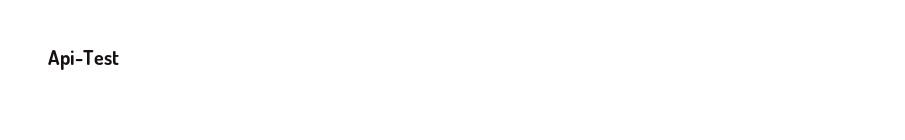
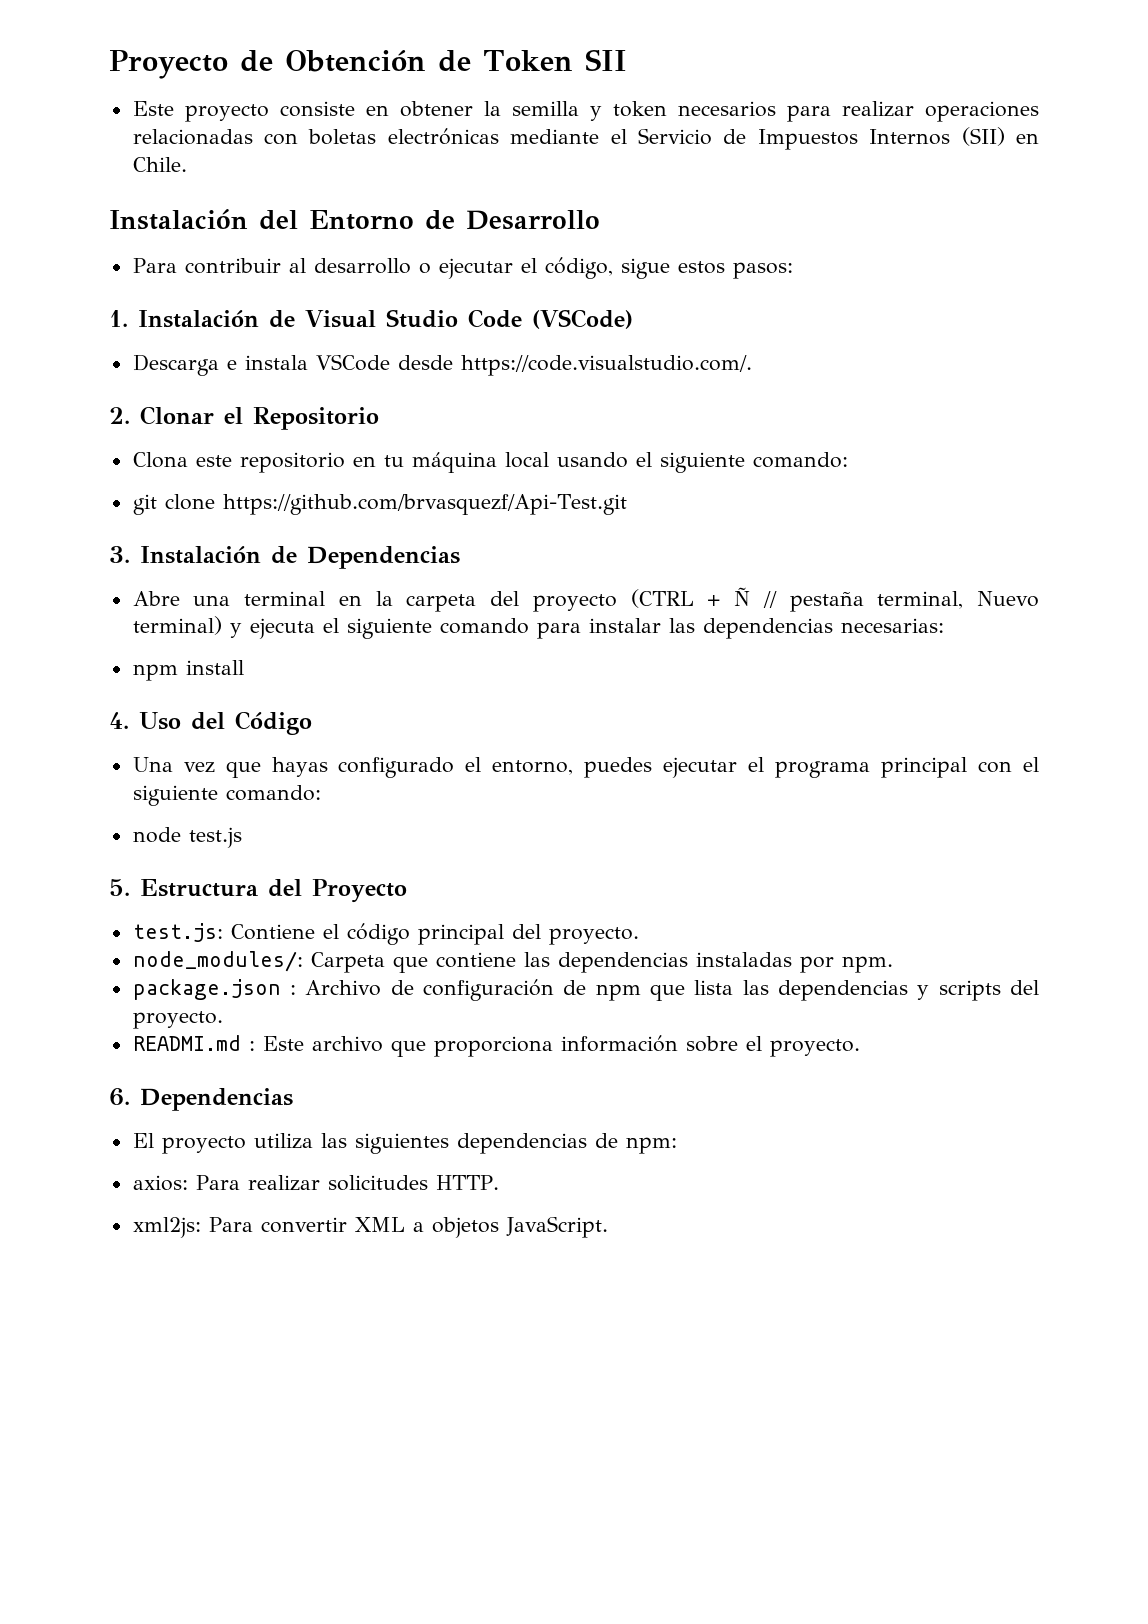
- Api-Test
+ Proyecto de Obtención de Token SII
+ Este proyecto consiste en obtener la semilla y token necesarios para realizar operaciones relacionadas con boletas electrónicas mediante el Servicio de Impuestos Internos (SII) en Chile.
+ Instalación del Entorno de Desarrollo
+ Para contribuir al desarrollo o ejecutar el código, sigue estos pasos:
+ 1. Instalación de Visual Studio Code (VSCode)
+ Descarga e instala VSCode desde https://code.visualstudio.com/.
+ 2. Clonar el Repositorio
+ Clona este repositorio en tu máquina local usando el siguiente comando:
+ git clone https://github.com/brvasquezf/Api-Test.git
+ 3. Instalación de Dependencias
+ Abre una terminal en la carpeta del proyecto (CTRL + Ñ // pestaña terminal, Nuevo terminal) y ejecuta el siguiente comando para instalar las dependencias necesarias:
+ npm install
+ 4. Uso del Código
+ Una vez que hayas configurado el entorno, puedes ejecutar el programa principal con el siguiente comando:
+ node test.js
+ 5. Estructura del Proyecto
+ test.js: Contiene el código principal del proyecto.
+ node_modules/: Carpeta que contiene las dependencias instaladas por npm.
+ package.json : Archivo de configuración de npm que lista las dependencias y scripts del proyecto.
+ READMI.md : Este archivo que proporciona información sobre el proyecto.
+ 6. Dependencias
+ El proyecto utiliza las siguientes dependencias de npm:
+ axios: Para realizar solicitudes HTTP.
+ xml2js: Para convertir XML a objetos JavaScript.

